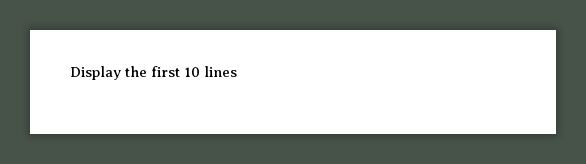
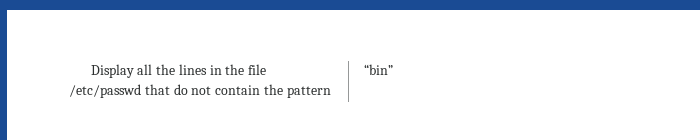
- Display the first 10 lines
+ Display all the lines in the file /etc/passwd that do not contain the pattern “bin”

